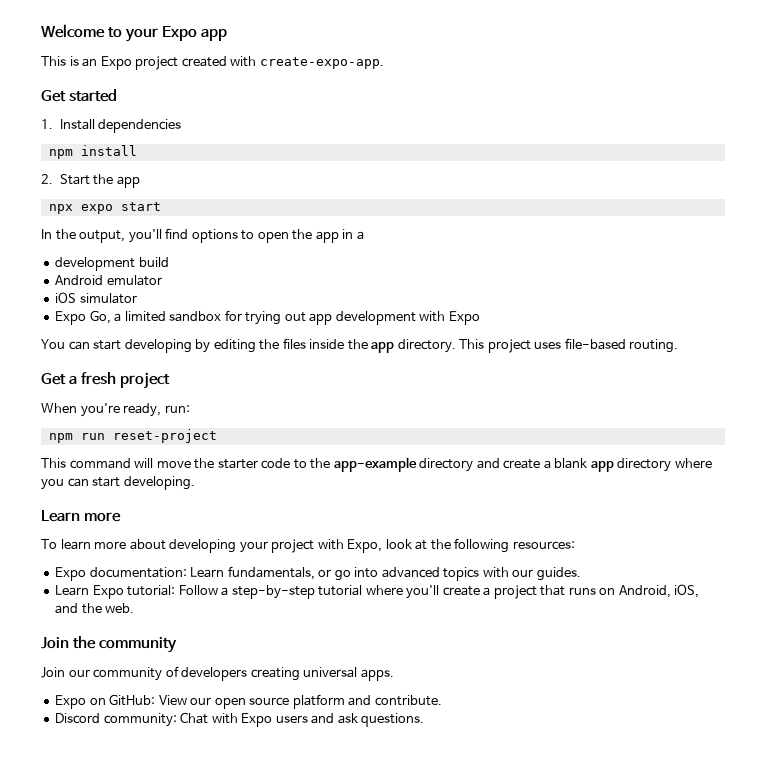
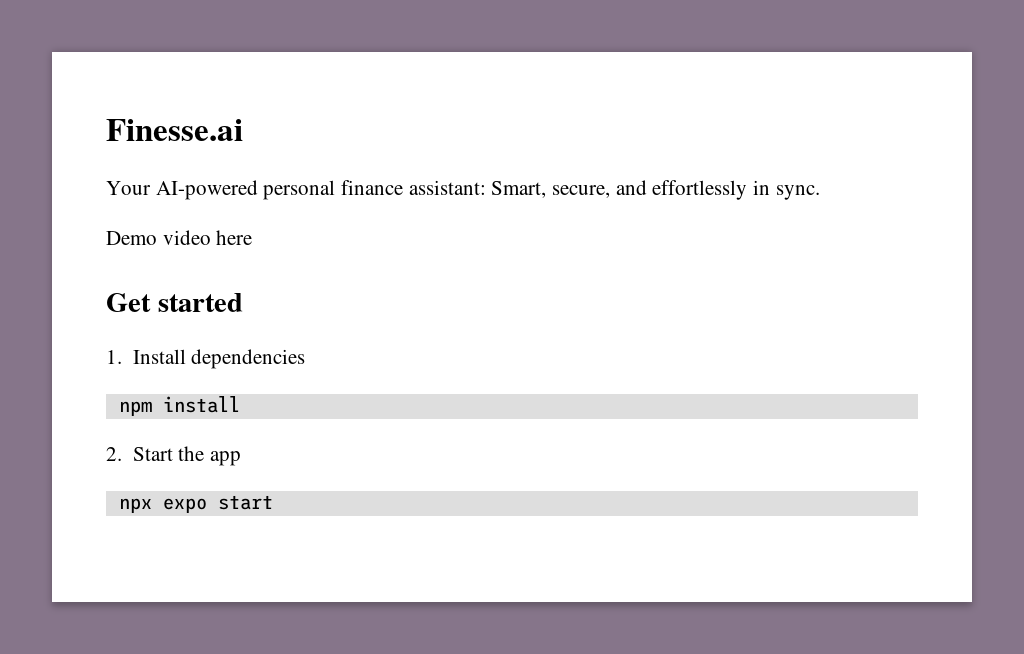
- Welcome to your Expo app
- This is an Expo project created with create-expo-app.
+ Finesse.ai
+ Your AI-powered personal finance assistant: Smart, secure, and effortlessly in sync.
+ Demo video here
- In the output, you'll find options to open the app in a
- development build
- Android emulator
- iOS simulator
- Expo Go, a limited sandbox for trying out app development with Expo
- You can start developing by editing the files inside the app directory. This project uses file-based routing.
- Get a fresh project
- When you're ready, run:
- npm run reset-project
- This command will move the starter code to the app-example directory and create a blank app directory where you can start developing.
- Learn more
- To learn more about developing your project with Expo, look at the following resources:
- Expo documentation: Learn fundamentals, or go into advanced topics with our guides.
- Learn Expo tutorial: Follow a step-by-step tutorial where you'll create a project that runs on Android, iOS, and the web.
- Join the community
- Join our community of developers creating universal apps.
- Expo on GitHub: View our open source platform and contribute.
- Discord community: Chat with Expo users and ask questions.

